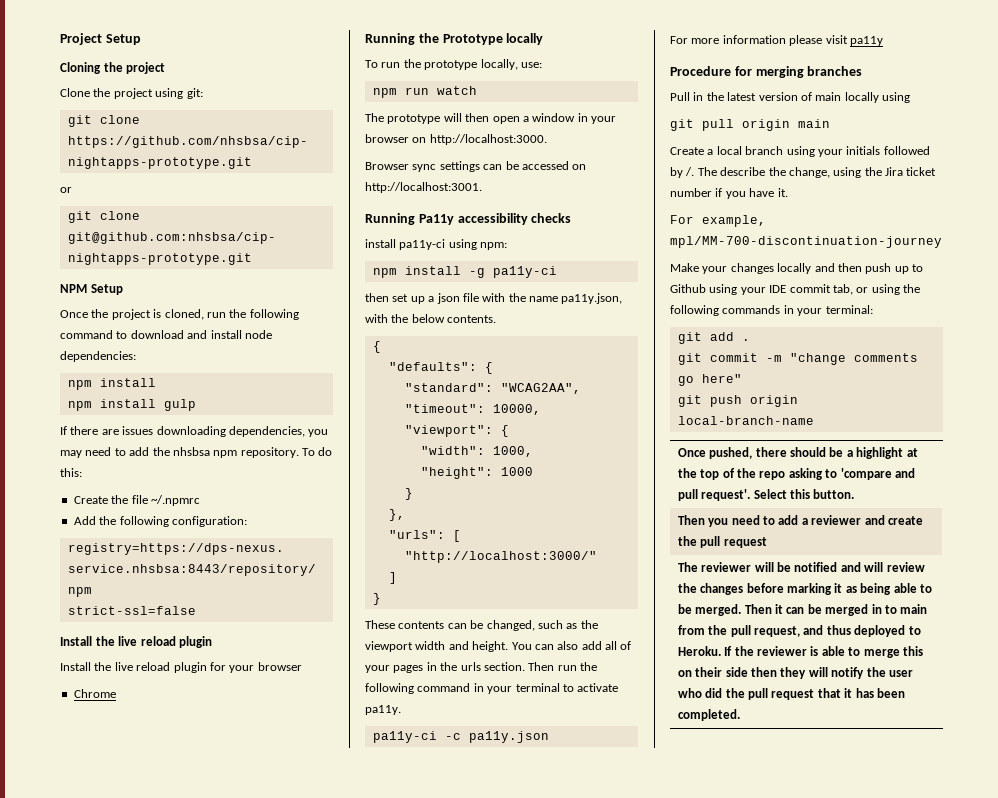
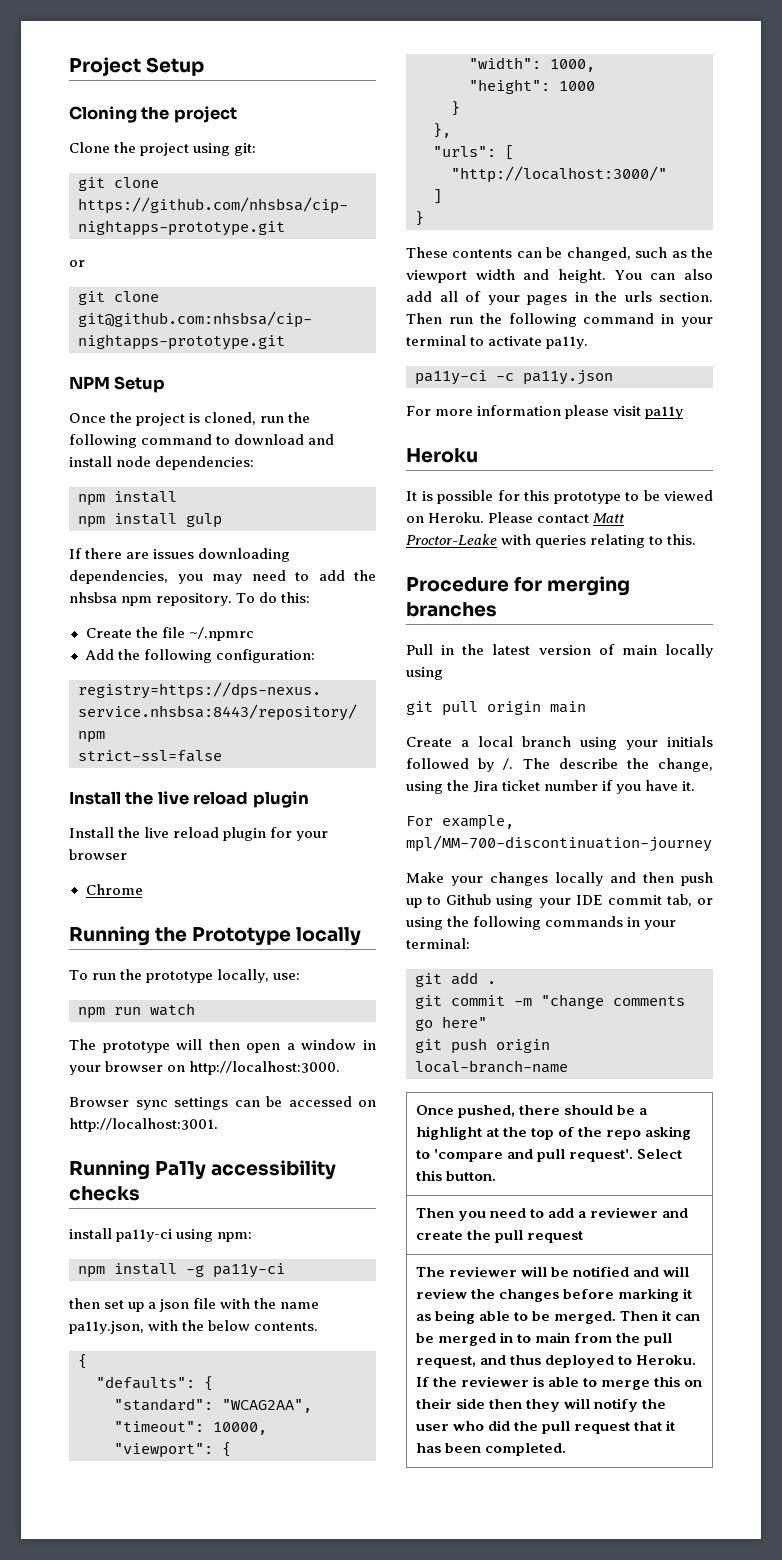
+ Heroku
+ It is possible for this prototype to be viewed on Heroku. Please contact Matt Proctor-Leake with queries relating to this.

